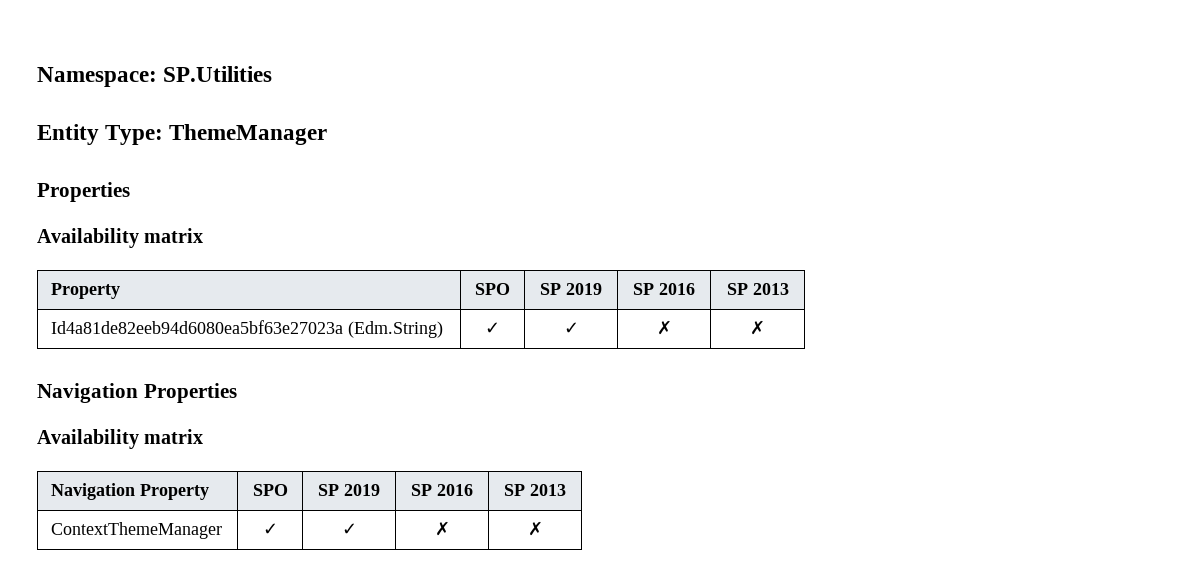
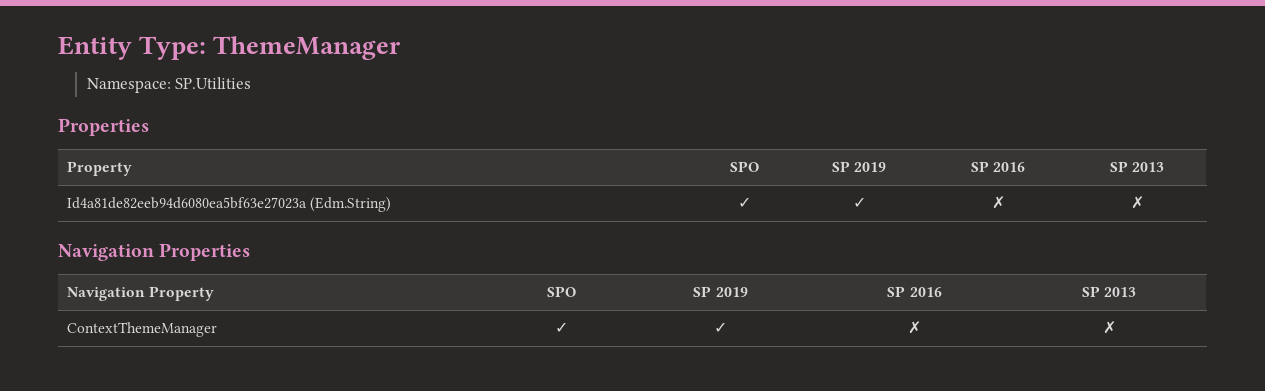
- Namespace: SP.Utilities
  Entity Type: ThemeManager
+ Namespace: SP.Utilities
  Properties
- Availability matrix
  Navigation Properties
- Availability matrix

